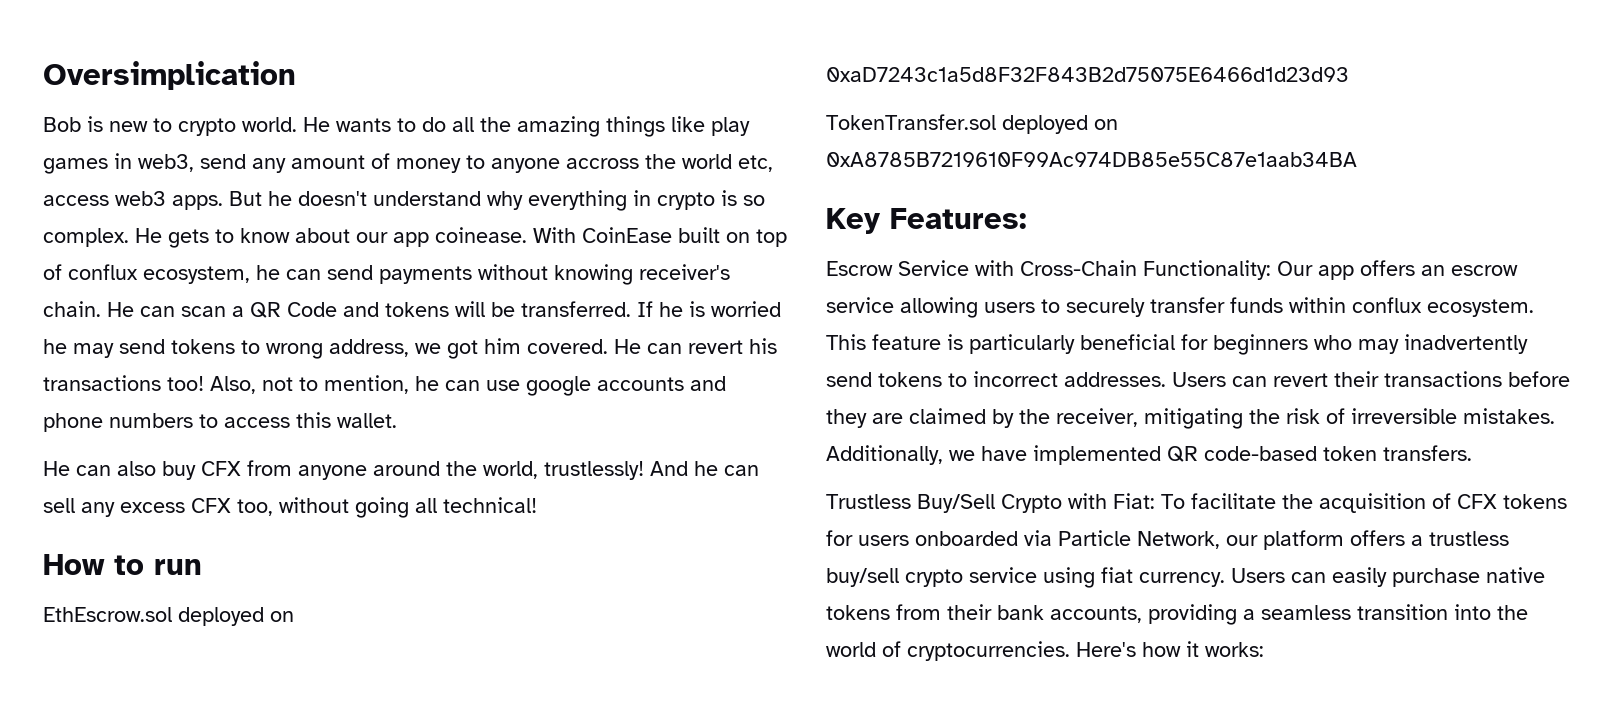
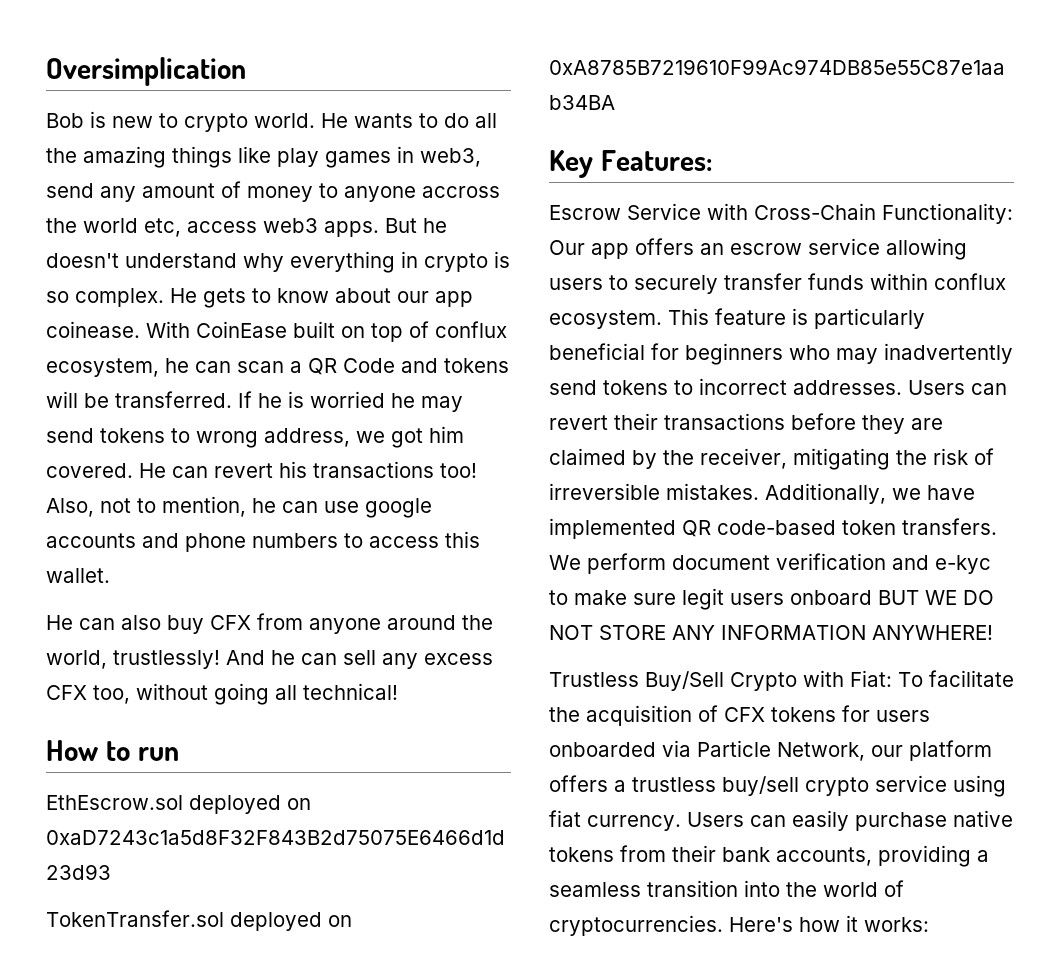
- With CoinEase built on top of conflux ecosystem, he can send payments without knowing receiver's chain. He can scan a QR Code and tokens will be transferred.
+ With CoinEase built on top of conflux ecosystem, he can scan a QR Code and tokens will be transferred.
+ We perform document verification and e-kyc to make sure legit users onboard BUT WE DO NOT STORE ANY INFORMATION ANYWHERE!

